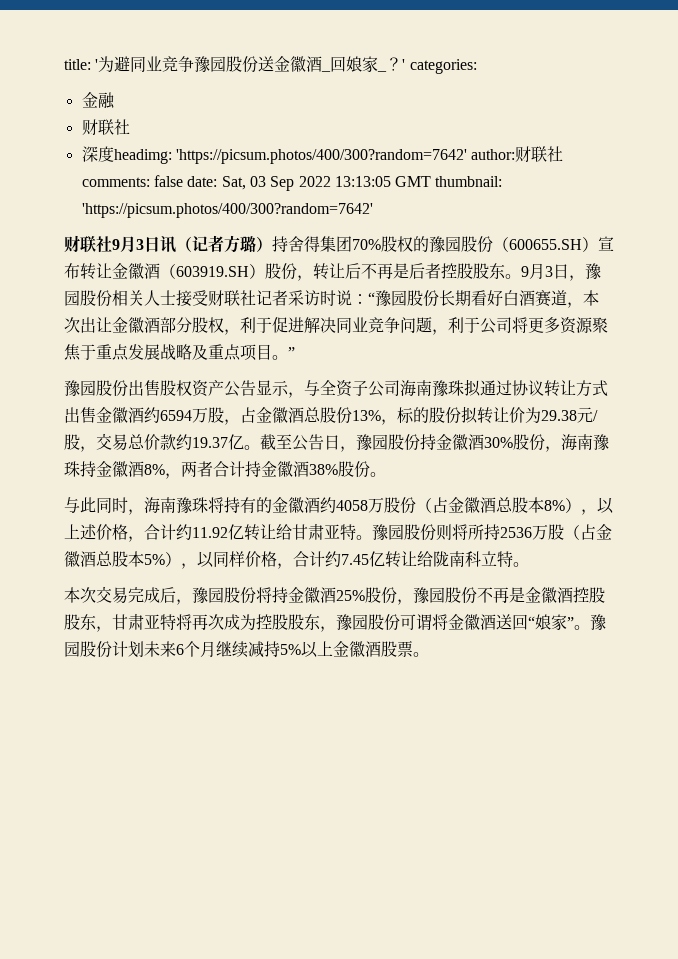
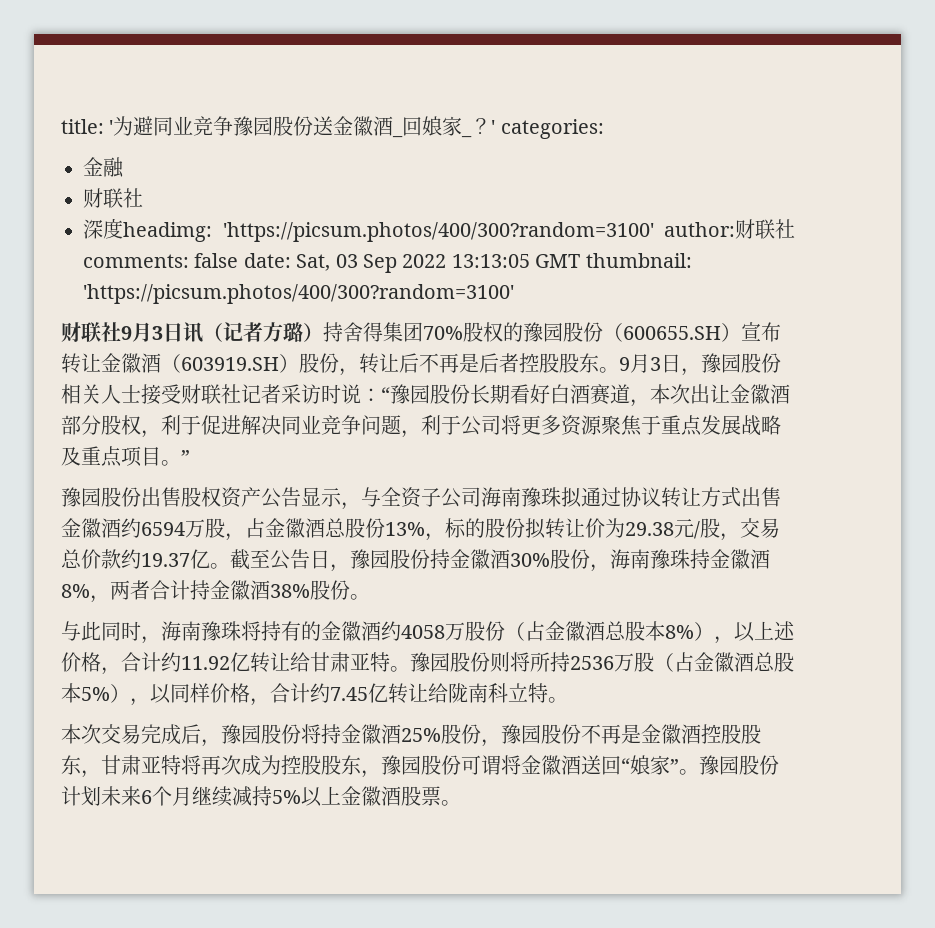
- 深度headimg: 'https://picsum.photos/400/300?random=7642' author:财联社comments: false date: Sat, 03 Sep 2022 13:13:05 GMT thumbnail: 'https://picsum.photos/400/300?random=7642'
+ 深度headimg: 'https://picsum.photos/400/300?random=3100' author:财联社comments: false date: Sat, 03 Sep 2022 13:13:05 GMT thumbnail: 'https://picsum.photos/400/300?random=3100'

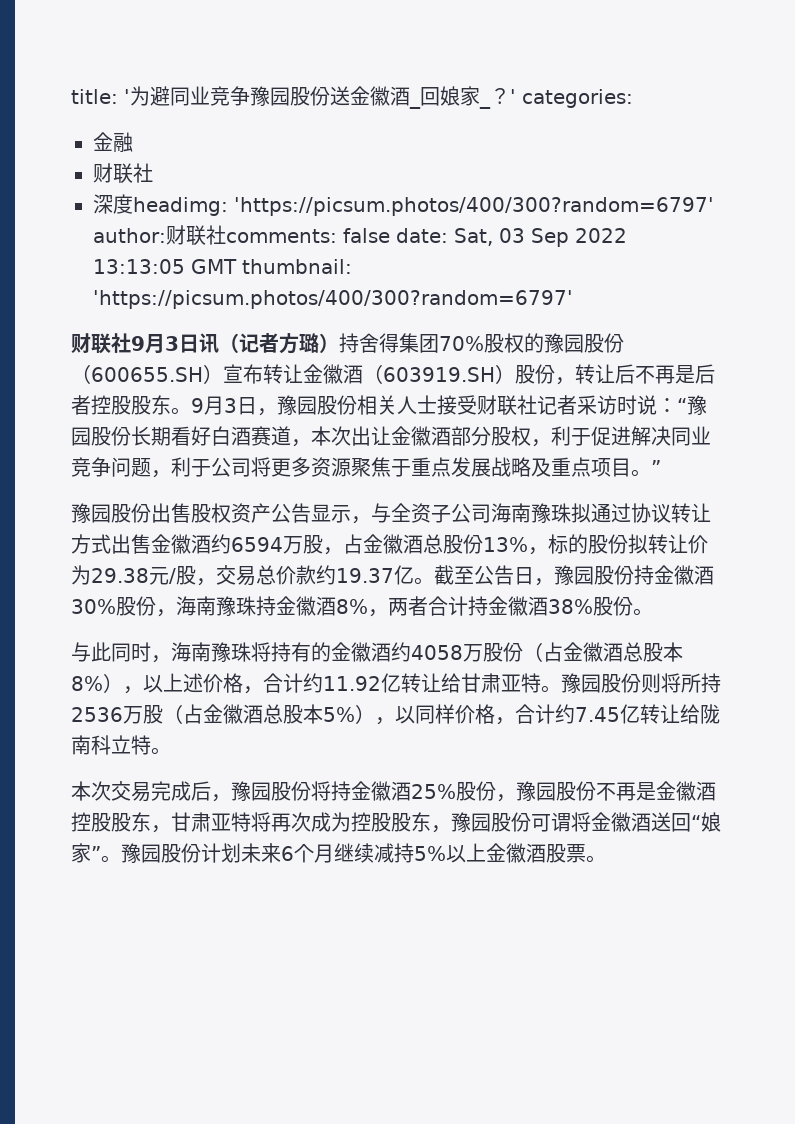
- 深度headimg: 'https://picsum.photos/400/300?random=3100' author:财联社comments: false date: Sat, 03 Sep 2022 13:13:05 GMT thumbnail: 'https://picsum.photos/400/300?random=3100'
+ 深度headimg: 'https://picsum.photos/400/300?random=6797' author:财联社comments: false date: Sat, 03 Sep 2022 13:13:05 GMT thumbnail: 'https://picsum.photos/400/300?random=6797'

